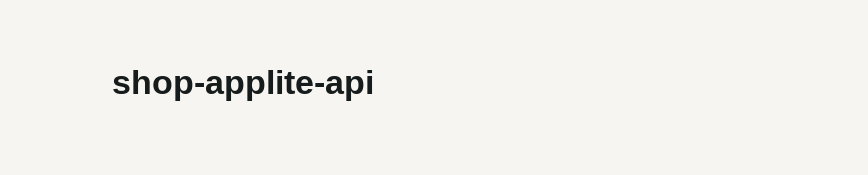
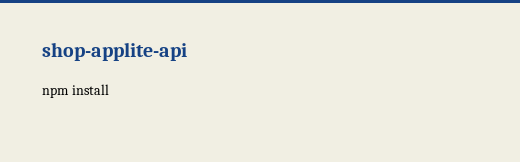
+ npm install

